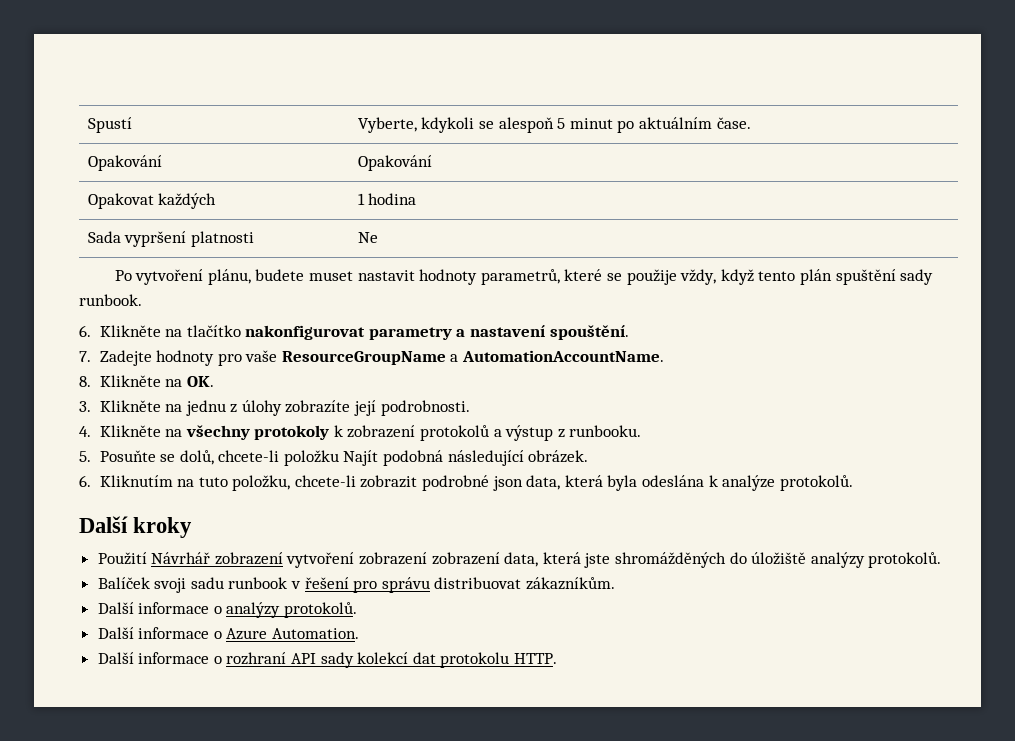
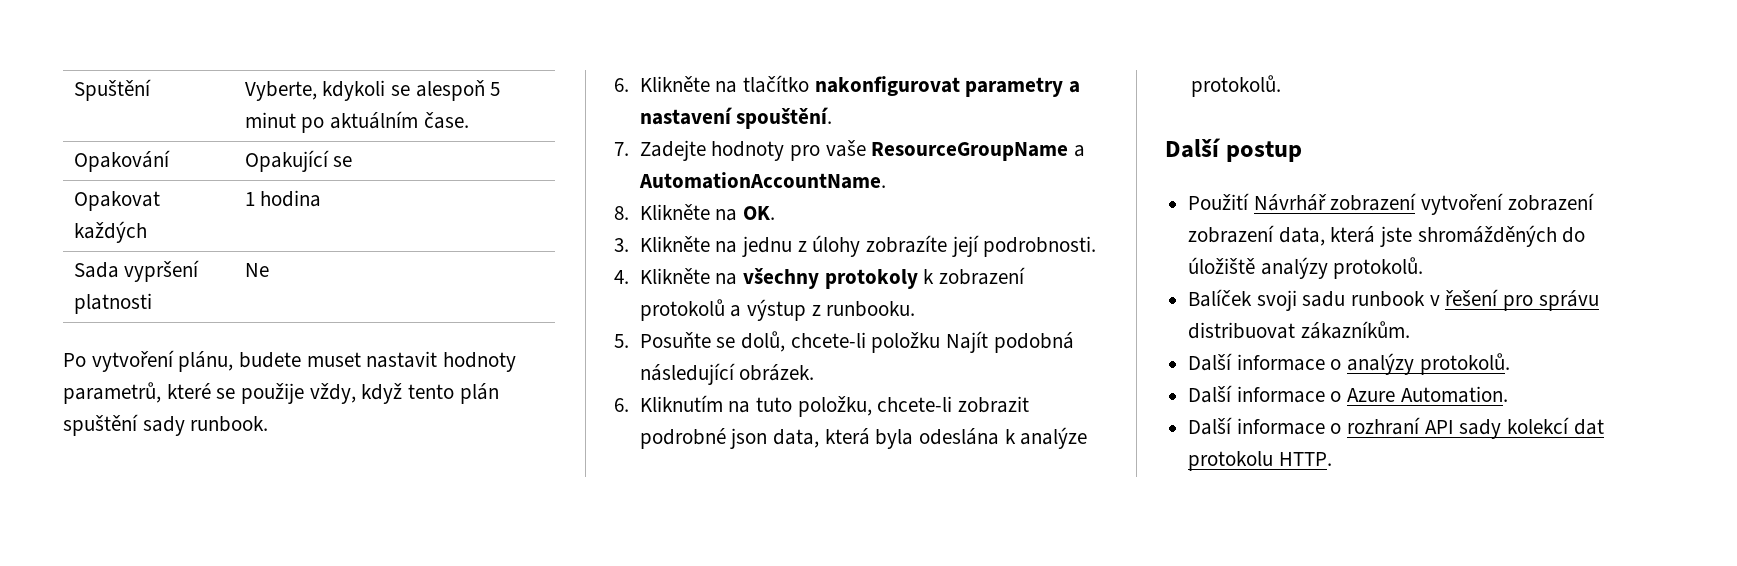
- Spustí | Vyberte, kdykoli se alespoň 5 minut po aktuálním čase.
+ Spuštění | Vyberte, kdykoli se alespoň 5 minut po aktuálním čase.
- Opakování | Opakování
+ Opakování | Opakující se
- Další kroky
+ Další postup

